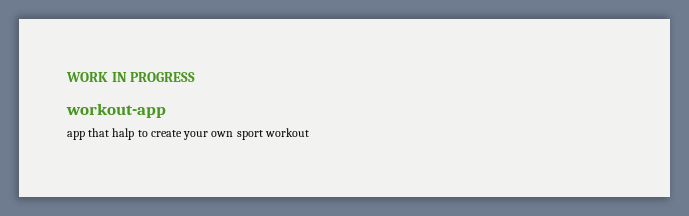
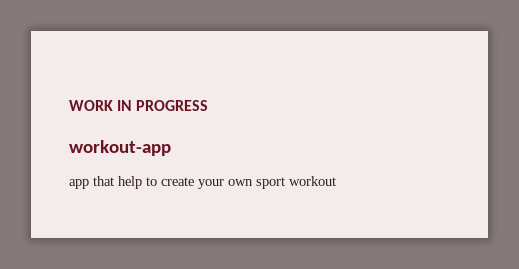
- app that halp to create your own sport workout
+ app that help to create your own sport workout

